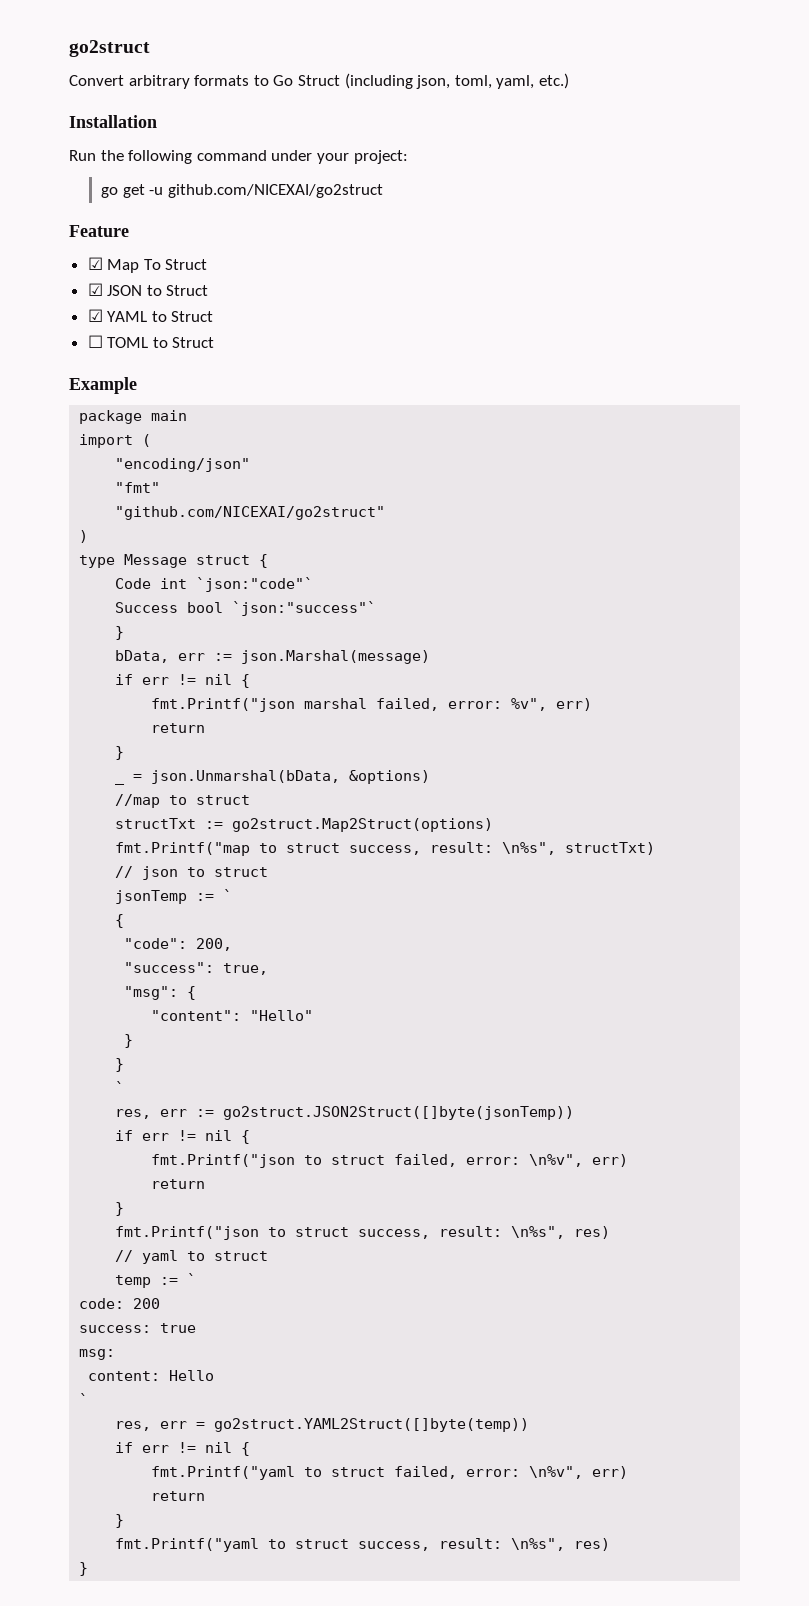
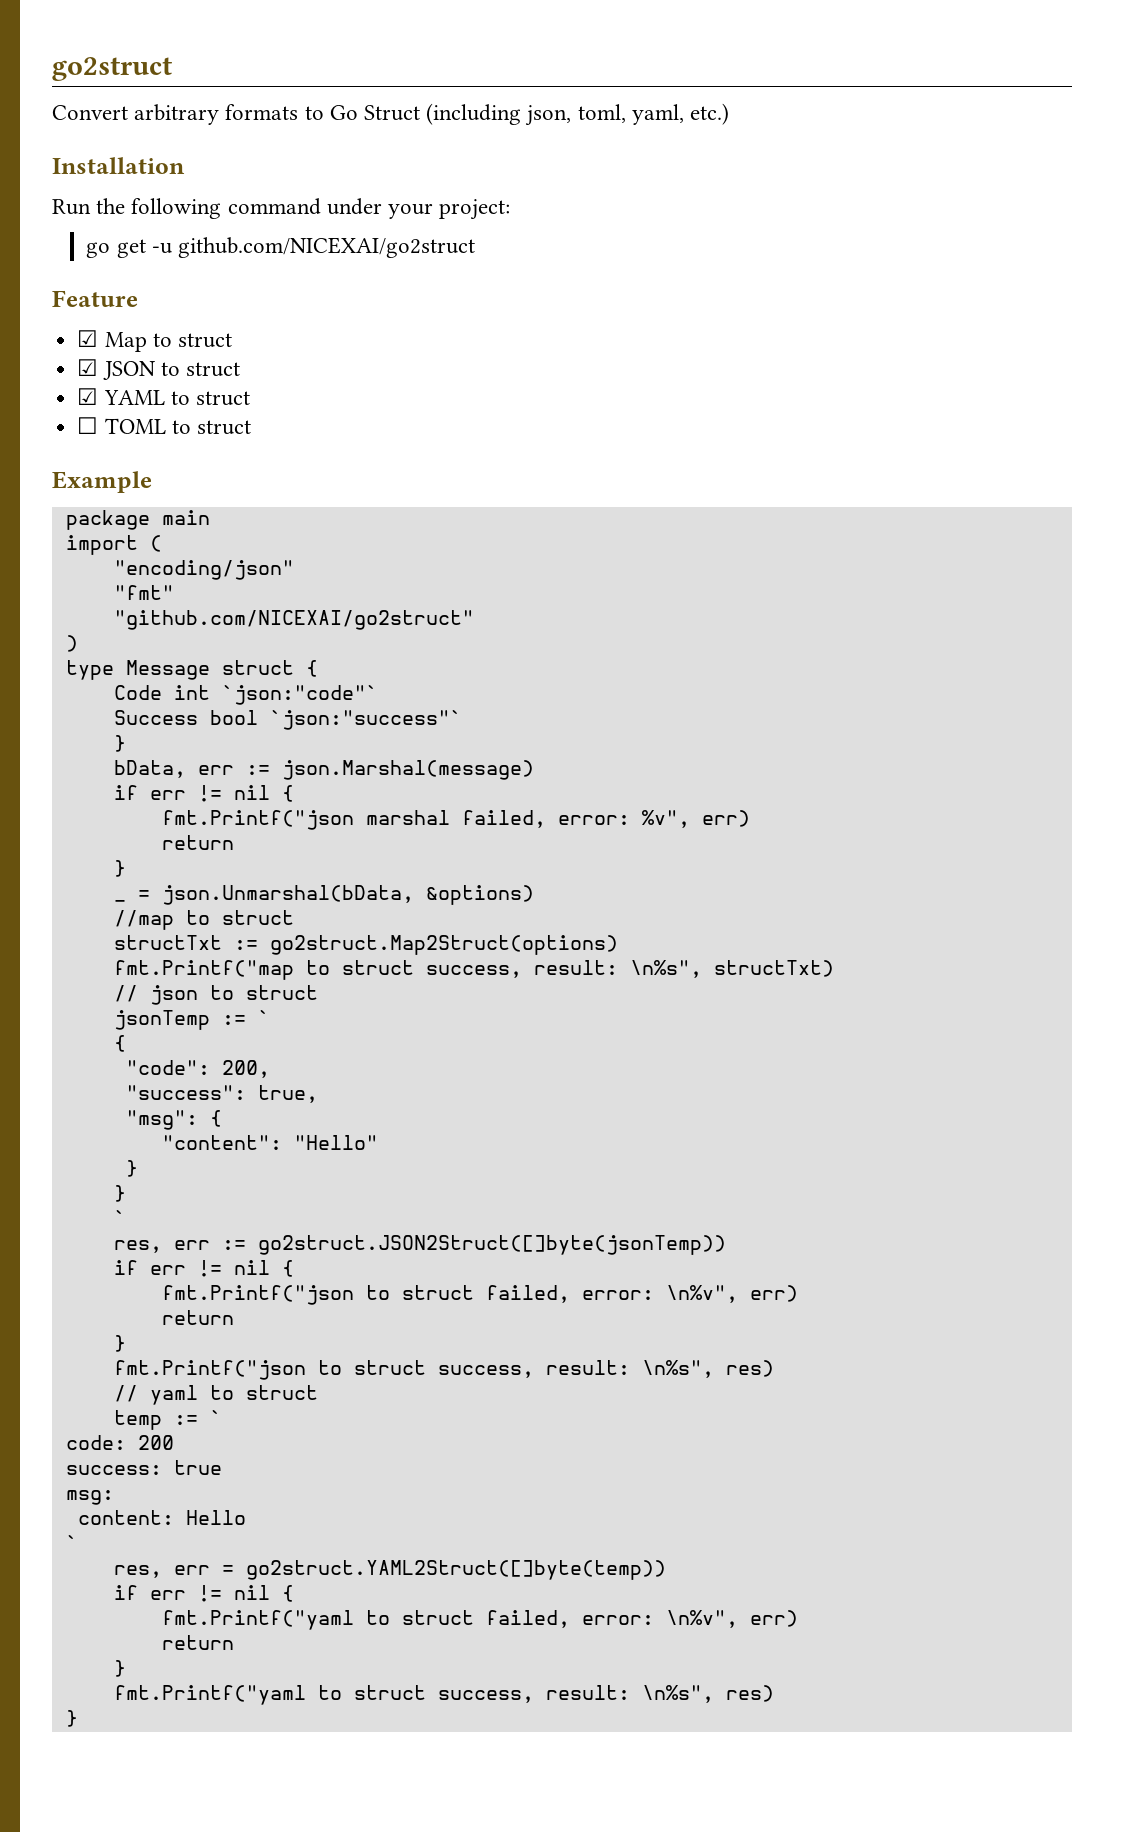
- ☑ Map To Struct
+ ☑ Map to struct
- ☑ JSON to Struct
+ ☑ JSON to struct
- ☑ YAML to Struct
+ ☑ YAML to struct
- ☐ TOML to Struct
+ ☐ TOML to struct

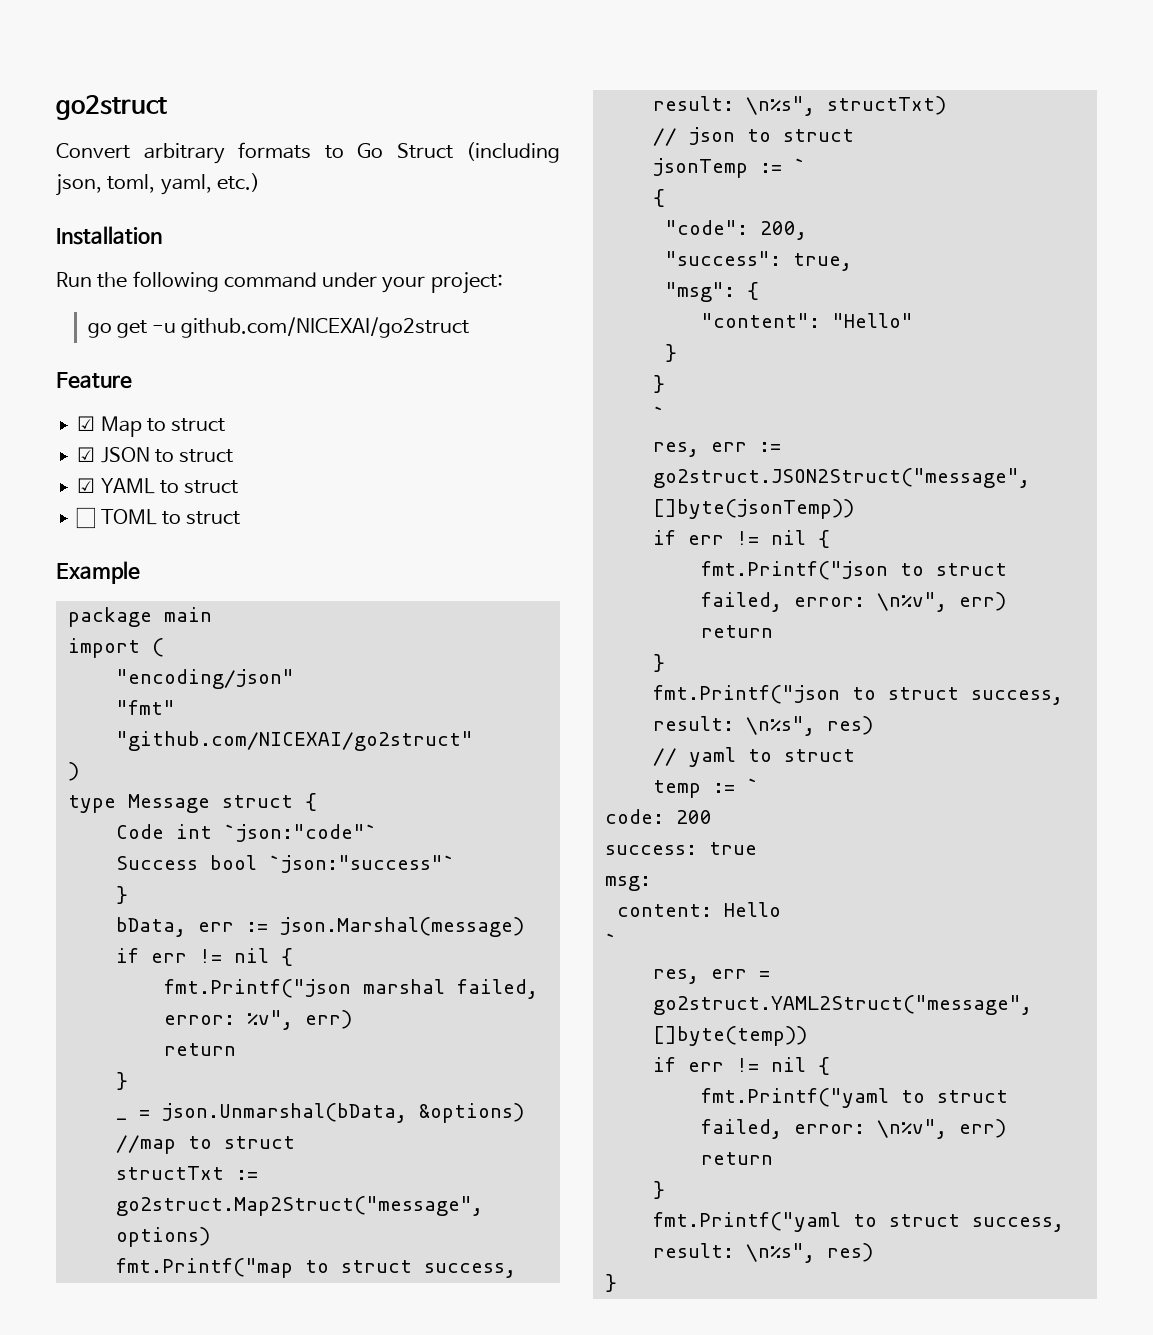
- structTxt := go2struct.Map2Struct(options)
+ structTxt := go2struct.Map2Struct("message", options)
- res, err := go2struct.JSON2Struct([]byte(jsonTemp))
+ res, err := go2struct.JSON2Struct("message", []byte(jsonTemp))
- res, err = go2struct.YAML2Struct([]byte(temp))
+ res, err = go2struct.YAML2Struct("message", []byte(temp))

